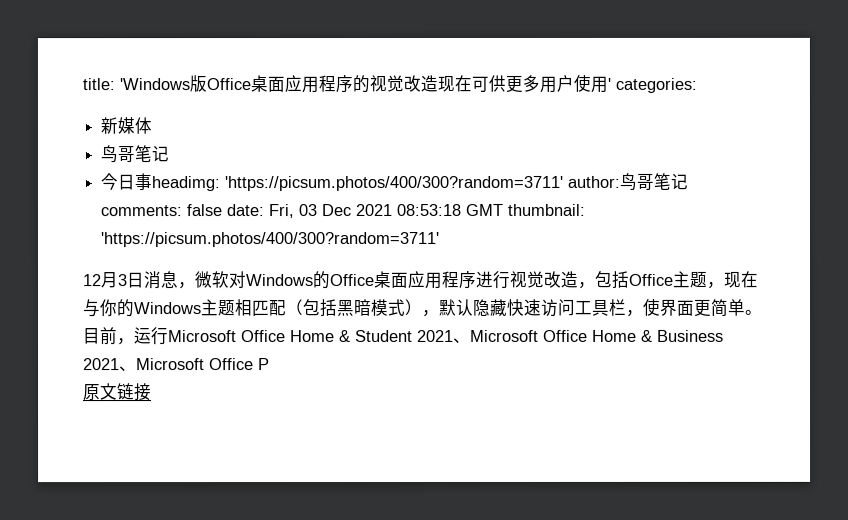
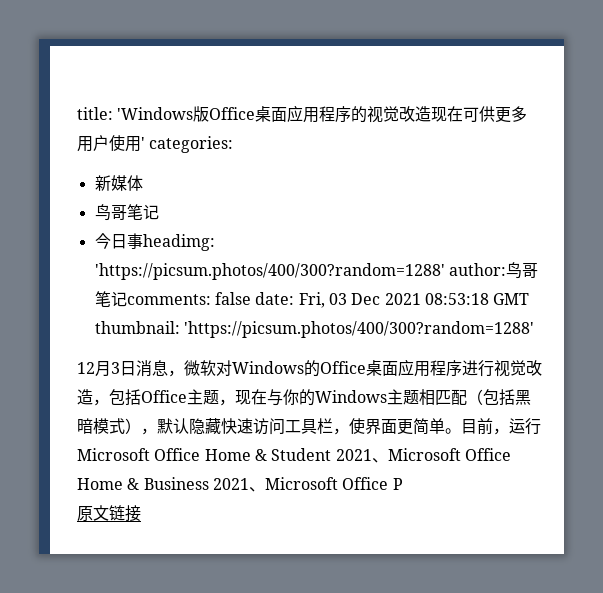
- 今日事headimg: 'https://picsum.photos/400/300?random=3711' author:鸟哥笔记comments: false date: Fri, 03 Dec 2021 08:53:18 GMT thumbnail: 'https://picsum.photos/400/300?random=3711'
+ 今日事headimg: 'https://picsum.photos/400/300?random=1288' author:鸟哥笔记comments: false date: Fri, 03 Dec 2021 08:53:18 GMT thumbnail: 'https://picsum.photos/400/300?random=1288'

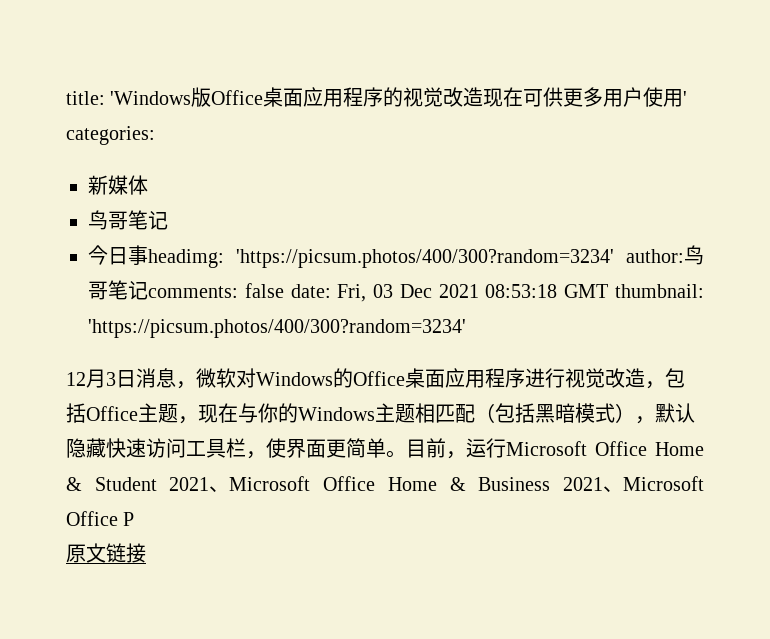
- 今日事headimg: 'https://picsum.photos/400/300?random=1288' author:鸟哥笔记comments: false date: Fri, 03 Dec 2021 08:53:18 GMT thumbnail: 'https://picsum.photos/400/300?random=1288'
+ 今日事headimg: 'https://picsum.photos/400/300?random=3234' author:鸟哥笔记comments: false date: Fri, 03 Dec 2021 08:53:18 GMT thumbnail: 'https://picsum.photos/400/300?random=3234'

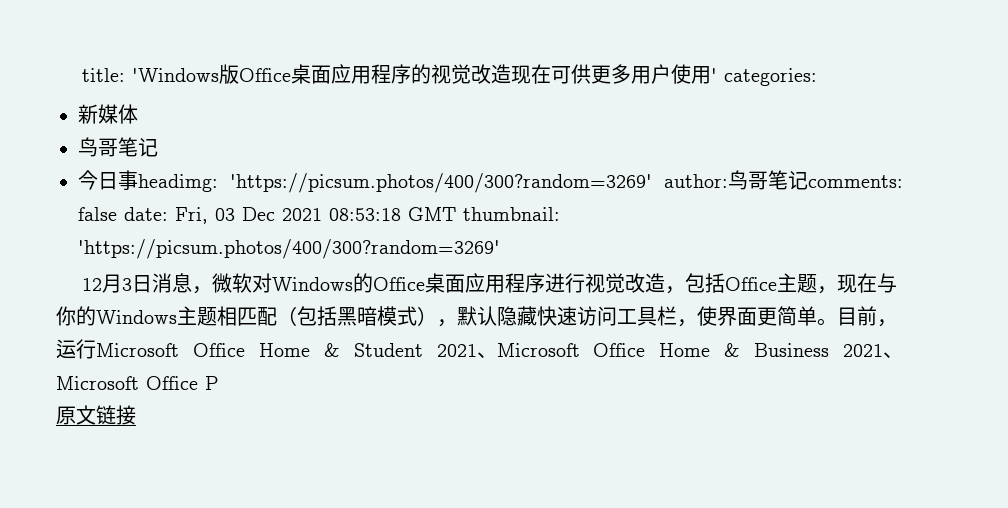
- 今日事headimg: 'https://picsum.photos/400/300?random=3234' author:鸟哥笔记comments: false date: Fri, 03 Dec 2021 08:53:18 GMT thumbnail: 'https://picsum.photos/400/300?random=3234'
+ 今日事headimg: 'https://picsum.photos/400/300?random=3269' author:鸟哥笔记comments: false date: Fri, 03 Dec 2021 08:53:18 GMT thumbnail: 'https://picsum.photos/400/300?random=3269'

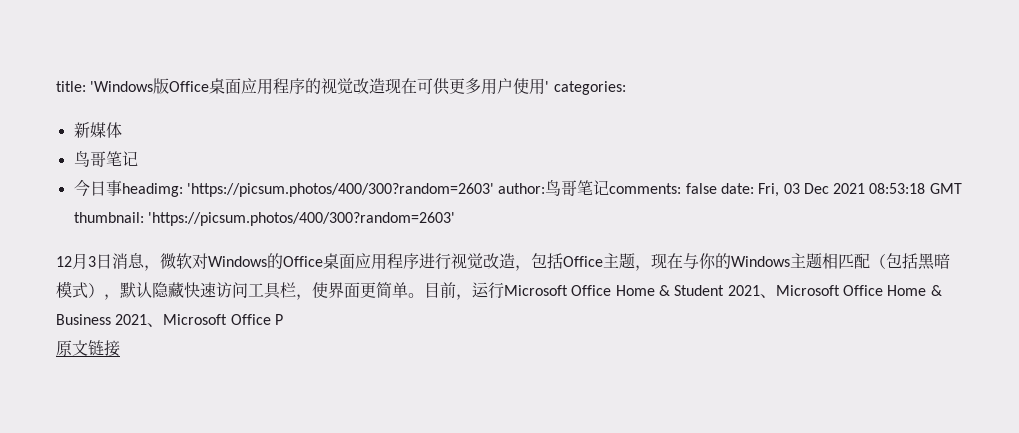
- 今日事headimg: 'https://picsum.photos/400/300?random=3269' author:鸟哥笔记comments: false date: Fri, 03 Dec 2021 08:53:18 GMT thumbnail: 'https://picsum.photos/400/300?random=3269'
+ 今日事headimg: 'https://picsum.photos/400/300?random=2603' author:鸟哥笔记comments: false date: Fri, 03 Dec 2021 08:53:18 GMT thumbnail: 'https://picsum.photos/400/300?random=2603'

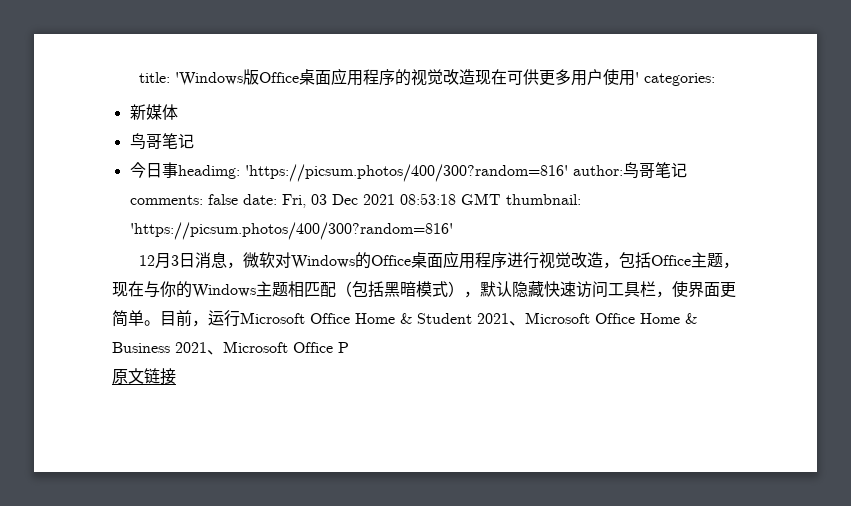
- 今日事headimg: 'https://picsum.photos/400/300?random=2603' author:鸟哥笔记comments: false date: Fri, 03 Dec 2021 08:53:18 GMT thumbnail: 'https://picsum.photos/400/300?random=2603'
+ 今日事headimg: 'https://picsum.photos/400/300?random=816' author:鸟哥笔记comments: false date: Fri, 03 Dec 2021 08:53:18 GMT thumbnail: 'https://picsum.photos/400/300?random=816'

